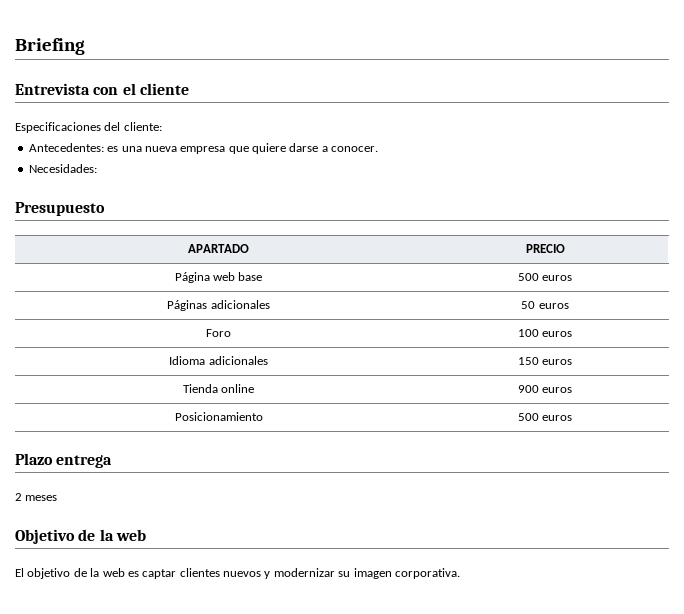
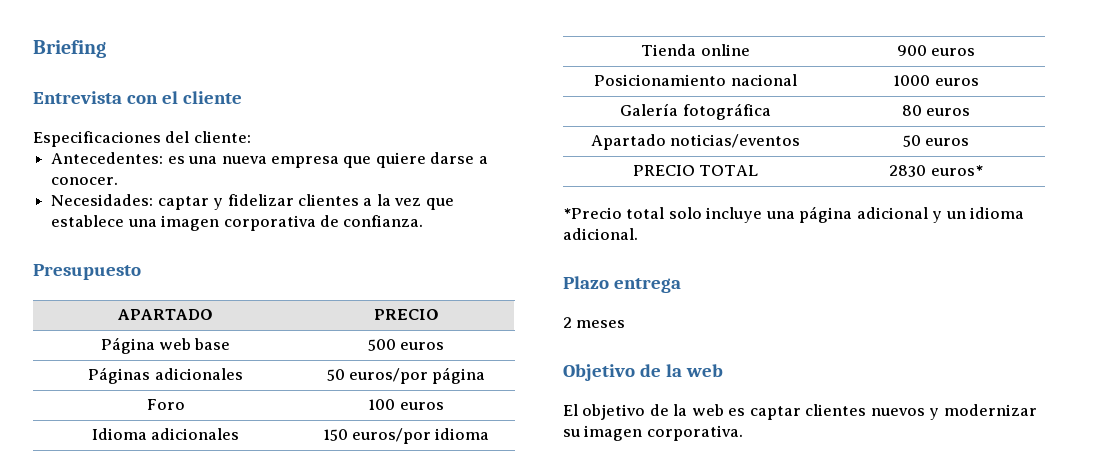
- Necesidades:
+ Necesidades: captar y fidelizar clientes a la vez que establece una imagen corporativa de confianza.
- Páginas adicionales | 50 euros
+ Páginas adicionales | 50 euros/por página
- Idioma adicionales | 150 euros
+ Idioma adicionales | 150 euros/por idioma
- Posicionamiento | 500 euros
+ Posicionamiento nacional | 1000 euros
+ Galería fotográfica | 80 euros
+ Apartado noticias/eventos | 50 euros
+ PRECIO TOTAL | 2830 euros*
+ *Precio total solo incluye una página adicional y un idioma adicional.

